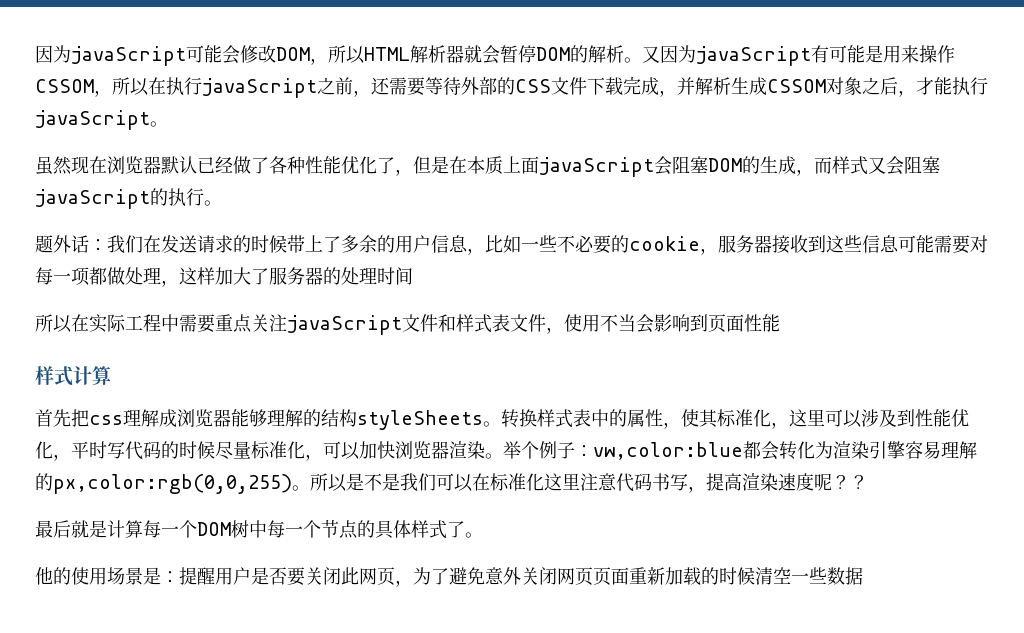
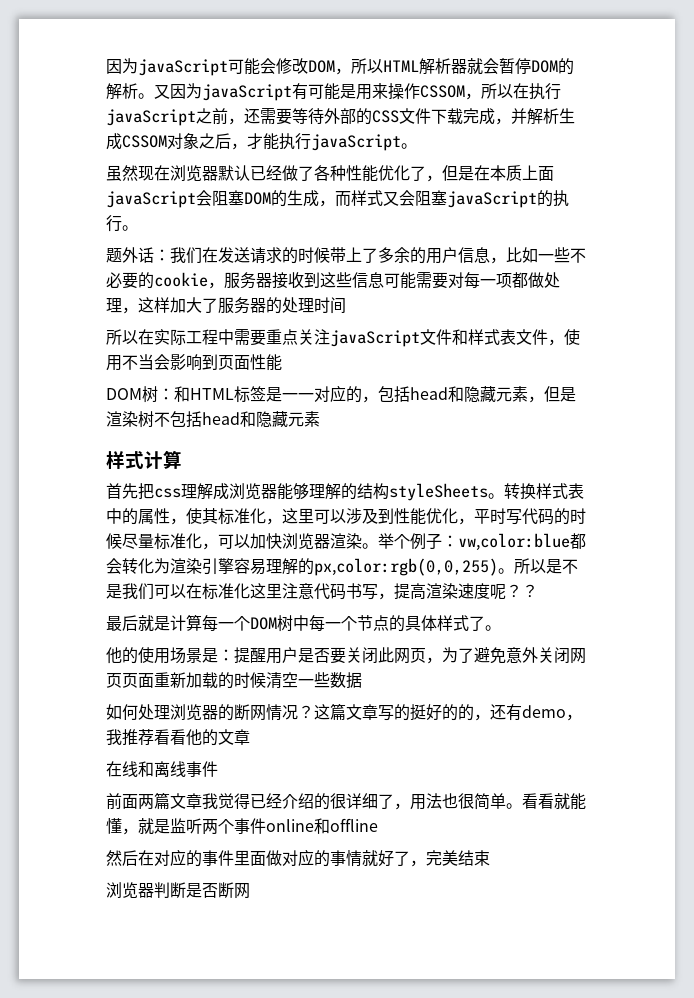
+ DOM树：和HTML标签是一一对应的，包括head和隐藏元素，但是渲染树不包括head和隐藏元素
+ 如何处理浏览器的断网情况？这篇文章写的挺好的的，还有demo，我推荐看看他的文章
+ 在线和离线事件
+ 前面两篇文章我觉得已经介绍的很详细了，用法也很简单。看看就能懂，就是监听两个事件online和offline
+ 然后在对应的事件里面做对应的事情就好了，完美结束
+ 浏览器判断是否断网

